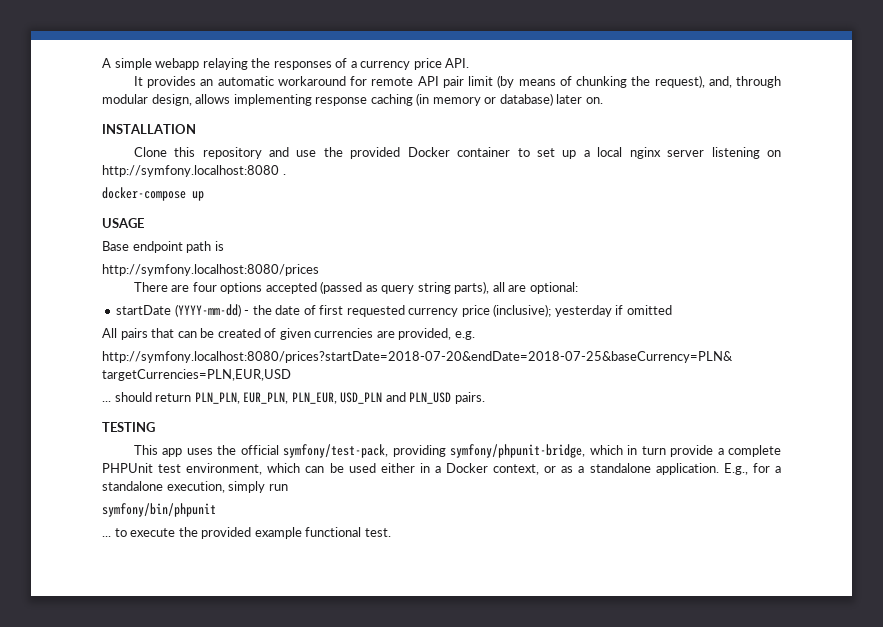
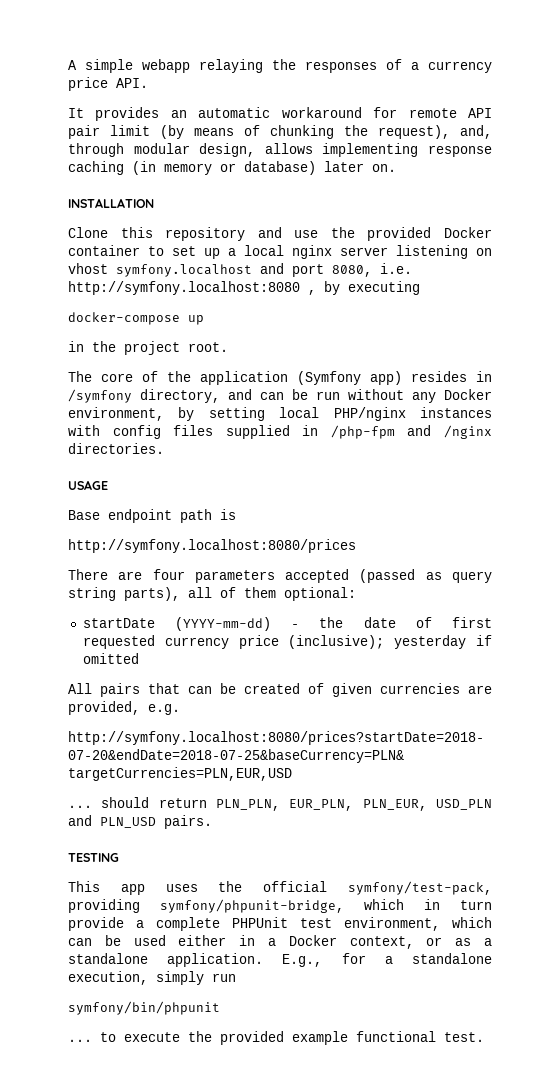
- Clone this repository and use the provided Docker container to set up a local nginx server listening on http://symfony.localhost:8080 .
+ Clone this repository and use the provided Docker container to set up a local nginx server listening on vhost symfony.localhost and port 8080, i.e. http://symfony.localhost:8080 , by executing
  docker-compose up
+ in the project root.
+ The core of the application (Symfony app) resides in /symfony directory, and can be run without any Docker environment, by setting local PHP/nginx instances with config files supplied in /php-fpm and /nginx directories.
- There are four options accepted (passed as query string parts), all are optional:
+ There are four parameters accepted (passed as query string parts), all of them optional:

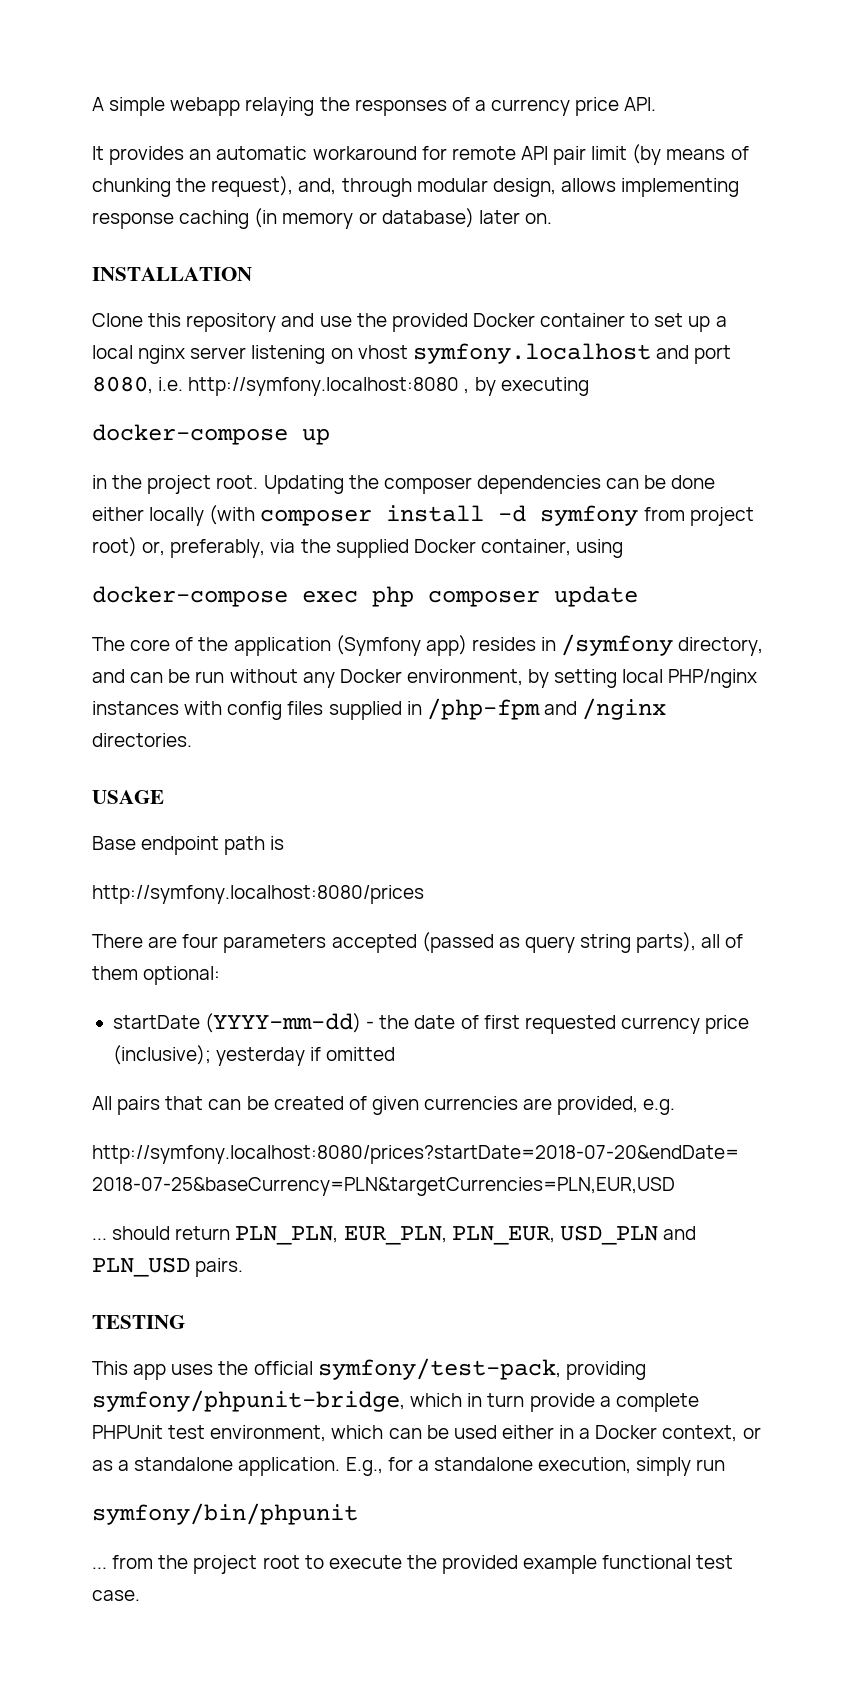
+ Updating the composer dependencies can be done either locally (with composer install -d symfony from project root) or, preferably, via the supplied Docker container, using
+ docker-compose exec php composer update
- ... to execute the provided example functional test.
+ ... from the project root to execute the provided example functional test case.

